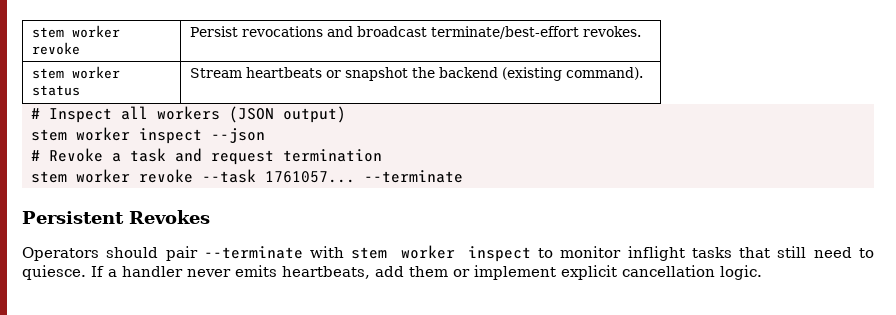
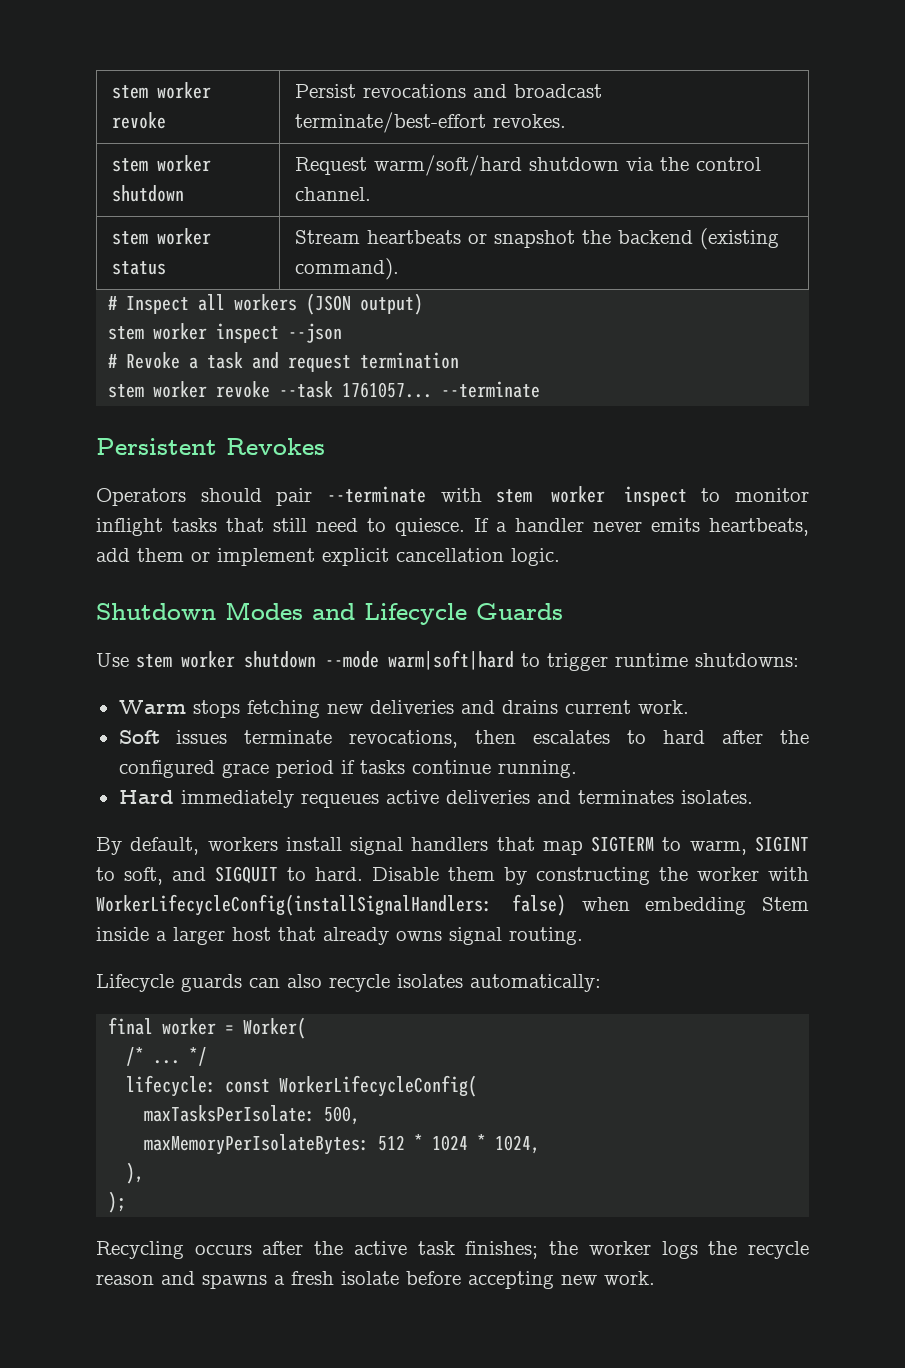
+ stem worker shutdown | Request warm/soft/hard shutdown via the control channel.
+ Shutdown Modes and Lifecycle Guards
+ Use stem worker shutdown --mode warm|soft|hard to trigger runtime shutdowns:
+ Warm stops fetching new deliveries and drains current work.
+ Soft issues terminate revocations, then escalates to hard after the configured grace period if tasks continue running.
+ Hard immediately requeues active deliveries and terminates isolates.
+ By default, workers install signal handlers that map SIGTERM to warm, SIGINT to soft, and SIGQUIT to hard. Disable them by constructing the worker with WorkerLifecycleConfig(installSignalHandlers: false) when embedding Stem inside a larger host that already owns signal routing.
+ Lifecycle guards can also recycle isolates automatically:
+ final worker = Worker(
+ /* ... */
+ lifecycle: const WorkerLifecycleConfig(
+ maxTasksPerIsolate: 500,
+ maxMemoryPerIsolateBytes: 512 * 1024 * 1024,
+ ),
+ );
+ Recycling occurs after the active task finishes; the worker logs the recycle reason and spawns a fresh isolate before accepting new work.

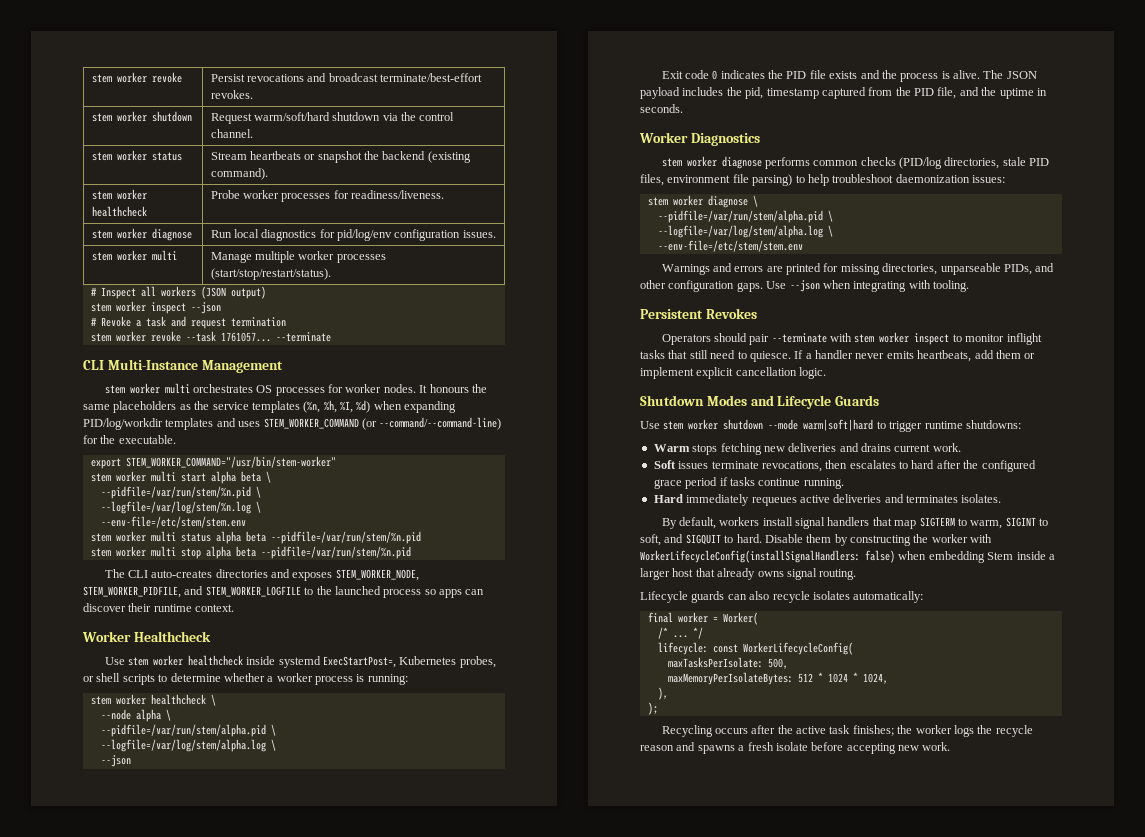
+ stem worker healthcheck | Probe worker processes for readiness/liveness.
+ stem worker diagnose | Run local diagnostics for pid/log/env configuration issues.
+ stem worker multi | Manage multiple worker processes (start/stop/restart/status).
+ CLI Multi-Instance Management
+ stem worker multi orchestrates OS processes for worker nodes. It honours the same placeholders as the service templates (%n, %h, %I, %d) when expanding PID/log/workdir templates and uses STEM_WORKER_COMMAND (or --command/--command-line) for the executable.
+ export STEM_WORKER_COMMAND="/usr/bin/stem-worker"
+ stem worker multi start alpha beta \
+ --pidfile=/var/run/stem/%n.pid \
+ --logfile=/var/log/stem/%n.log \
+ --env-file=/etc/stem/stem.env
+ stem worker multi status alpha beta --pidfile=/var/run/stem/%n.pid
+ stem worker multi stop alpha beta --pidfile=/var/run/stem/%n.pid
+ The CLI auto-creates directories and exposes STEM_WORKER_NODE, STEM_WORKER_PIDFILE, and STEM_WORKER_LOGFILE to the launched process so apps can discover their runtime context.
+ Worker Healthcheck
+ Use stem worker healthcheck inside systemd ExecStartPost=, Kubernetes probes, or shell scripts to determine whether a worker process is running:
+ stem worker healthcheck \
+ --node alpha \
+ --pidfile=/var/run/stem/alpha.pid \
+ --logfile=/var/log/stem/alpha.log \
+ --json
+ Exit code 0 indicates the PID file exists and the process is alive. The JSON payload includes the pid, timestamp captured from the PID file, and the uptime in seconds.
+ Worker Diagnostics
+ stem worker diagnose performs common checks (PID/log directories, stale PID files, environment file parsing) to help troubleshoot daemonization issues:
+ stem worker diagnose \
+ --pidfile=/var/run/stem/alpha.pid \
+ --logfile=/var/log/stem/alpha.log \
+ --env-file=/etc/stem/stem.env
+ Warnings and errors are printed for missing directories, unparseable PIDs, and other configuration gaps. Use --json when integrating with tooling.

